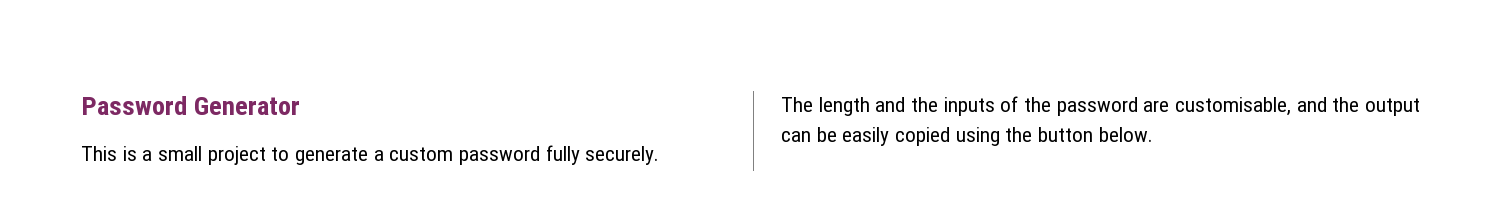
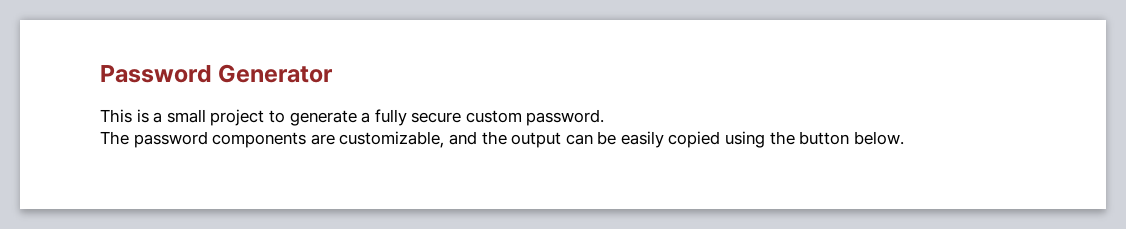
- This is a small project to generate a custom password fully securely.
- The length and the inputs of the password are customisable, and the output can be easily copied using the button below.
+ This is a small project to generate a fully secure custom password.
+ The password components are customizable, and the output can be easily copied using the button below.

